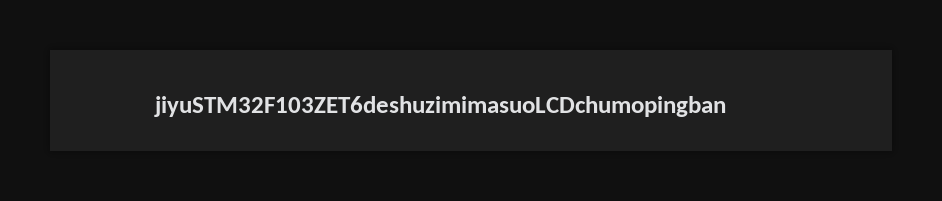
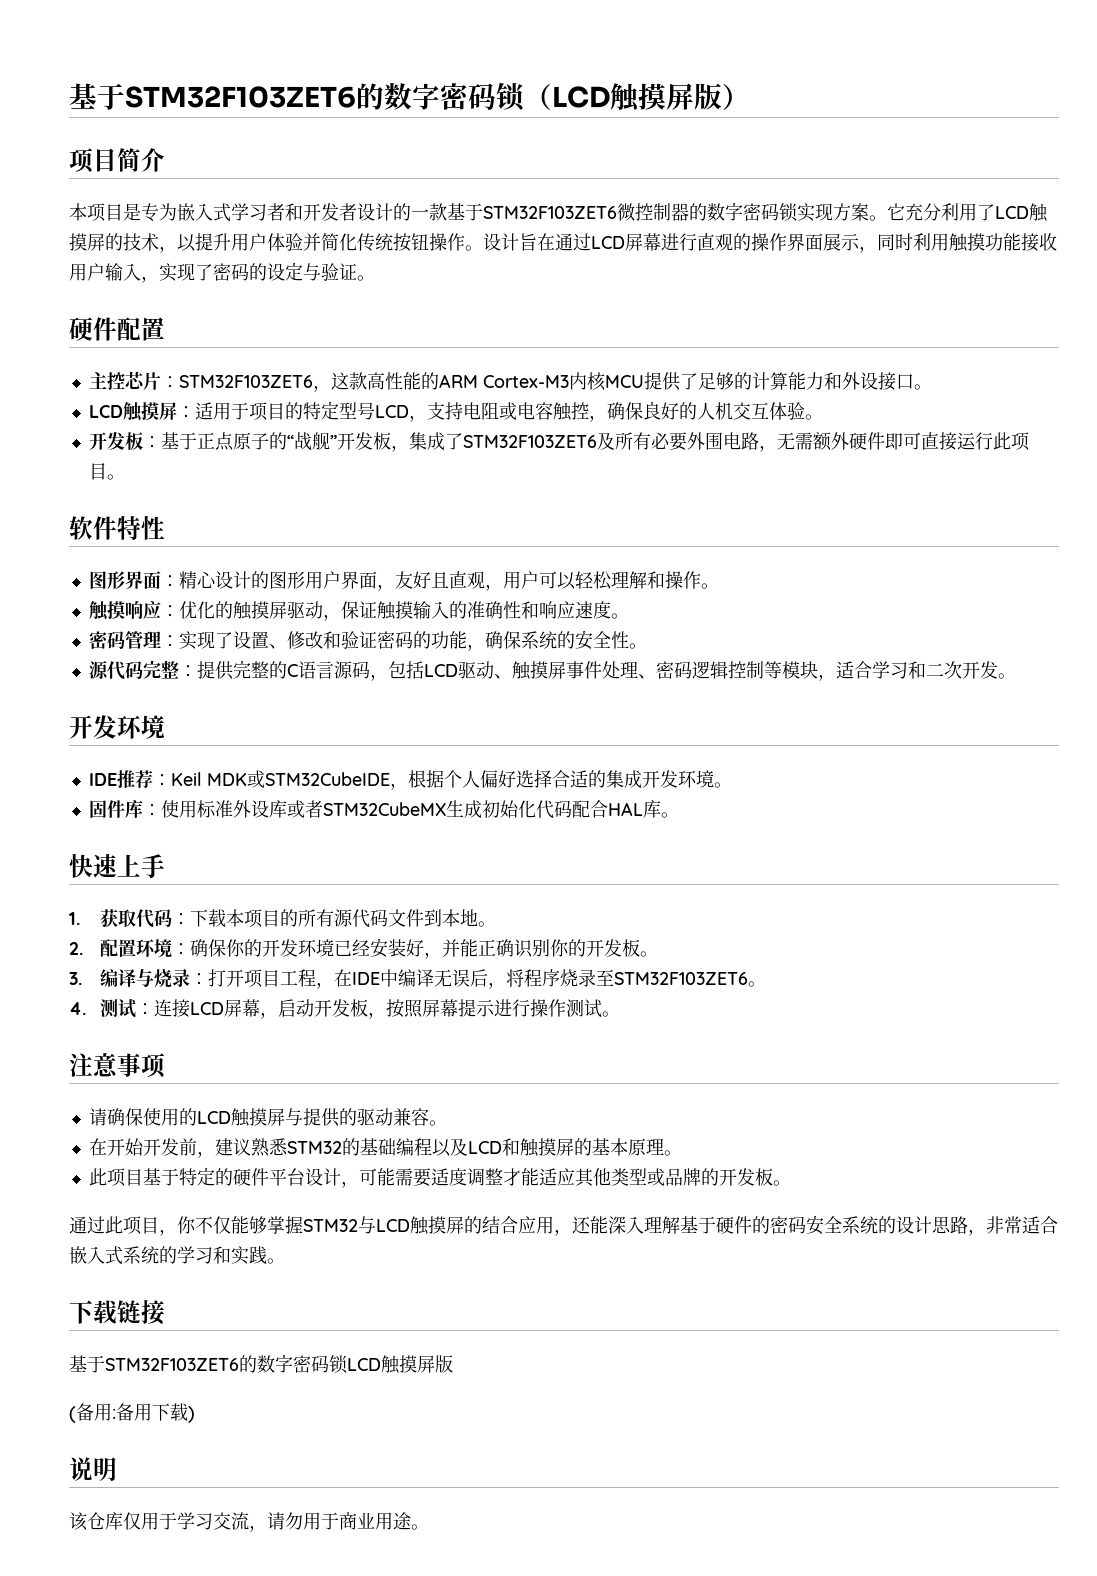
- jiyuSTM32F103ZET6deshuzimimasuoLCDchumopingban
+ 基于STM32F103ZET6的数字密码锁（LCD触摸屏版）
+ 项目简介
+ 本项目是专为嵌入式学习者和开发者设计的一款基于STM32F103ZET6微控制器的数字密码锁实现方案。它充分利用了LCD触摸屏的技术，以提升用户体验并简化传统按钮操作。设计旨在通过LCD屏幕进行直观的操作界面展示，同时利用触摸功能接收用户输入，实现了密码的设定与验证。
+ 硬件配置
+ 主控芯片：STM32F103ZET6，这款高性能的ARM Cortex-M3内核MCU提供了足够的计算能力和外设接口。
+ LCD触摸屏：适用于项目的特定型号LCD，支持电阻或电容触控，确保良好的人机交互体验。
+ 开发板：基于正点原子的“战舰”开发板，集成了STM32F103ZET6及所有必要外围电路，无需额外硬件即可直接运行此项目。
+ 软件特性
+ 图形界面：精心设计的图形用户界面，友好且直观，用户可以轻松理解和操作。
+ 触摸响应：优化的触摸屏驱动，保证触摸输入的准确性和响应速度。
+ 密码管理：实现了设置、修改和验证密码的功能，确保系统的安全性。
+ 源代码完整：提供完整的C语言源码，包括LCD驱动、触摸屏事件处理、密码逻辑控制等模块，适合学习和二次开发。
+ 开发环境
+ IDE推荐：Keil MDK或STM32CubeIDE，根据个人偏好选择合适的集成开发环境。
+ 固件库：使用标准外设库或者STM32CubeMX生成初始化代码配合HAL库。
+ 快速上手
+ 1.获取代码：下载本项目的所有源代码文件到本地。
+ 2.配置环境：确保你的开发环境已经安装好，并能正确识别你的开发板。
+ 3.编译与烧录：打开项目工程，在IDE中编译无误后，将程序烧录至STM32F103ZET6。
+ 4.测试：连接LCD屏幕，启动开发板，按照屏幕提示进行操作测试。
+ 注意事项
+ 请确保使用的LCD触摸屏与提供的驱动兼容。
+ 在开始开发前，建议熟悉STM32的基础编程以及LCD和触摸屏的基本原理。
+ 此项目基于特定的硬件平台设计，可能需要适度调整才能适应其他类型或品牌的开发板。
+ 通过此项目，你不仅能够掌握STM32与LCD触摸屏的结合应用，还能深入理解基于硬件的密码安全系统的设计思路，非常适合嵌入式系统的学习和实践。
+ 下载链接
+ 基于STM32F103ZET6的数字密码锁LCD触摸屏版
+ (备用:备用下载)
+ 说明
+ 该仓库仅用于学习交流，请勿用于商业用途。

